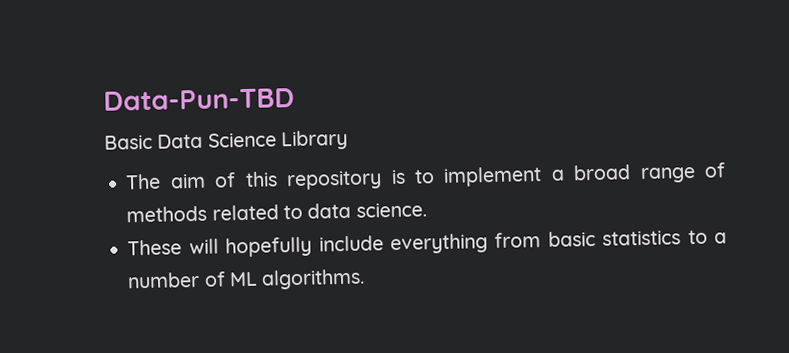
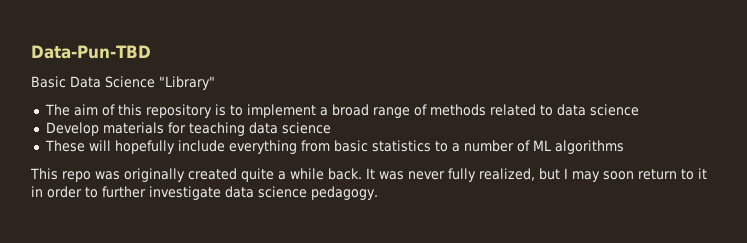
- Basic Data Science Library
+ Basic Data Science "Library"
- The aim of this repository is to implement a broad range of methods related to data science.
+ The aim of this repository is to implement a broad range of methods related to data science
+ Develop materials for teaching data science
- These will hopefully include everything from basic statistics to a number of ML algorithms.
+ These will hopefully include everything from basic statistics to a number of ML algorithms
+ This repo was originally created quite a while back. It was never fully realized, but I may soon return to it in order to further investigate data science pedagogy.

